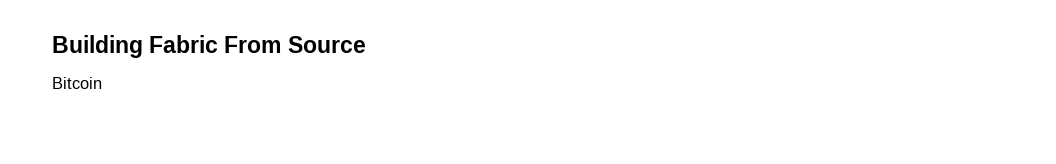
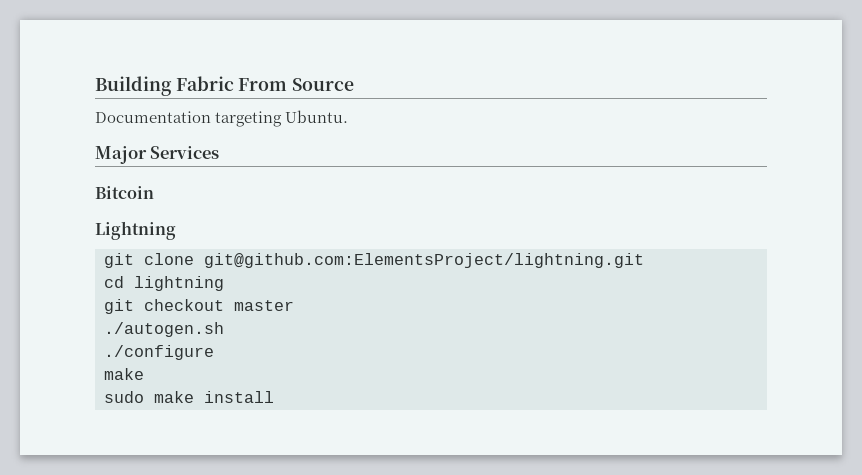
+ Documentation targeting Ubuntu.
+ Major Services
  Bitcoin
+ Lightning
+ git clone git@github.com:ElementsProject/lightning.git
+ cd lightning
+ git checkout master
+ ./autogen.sh
+ ./configure
+ make
+ sudo make install

